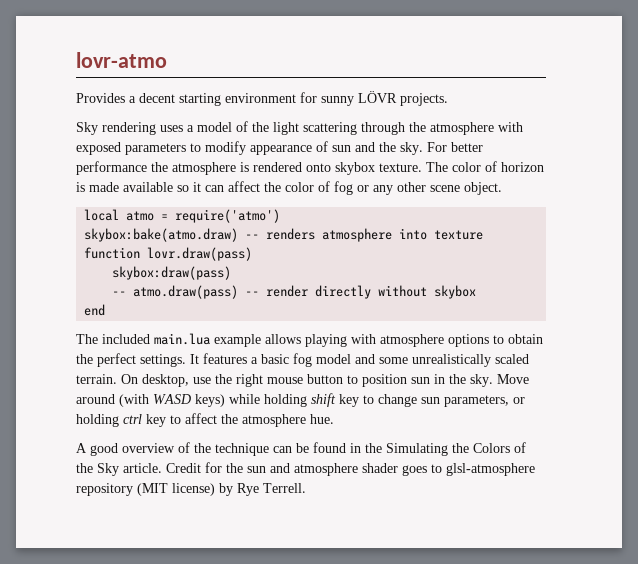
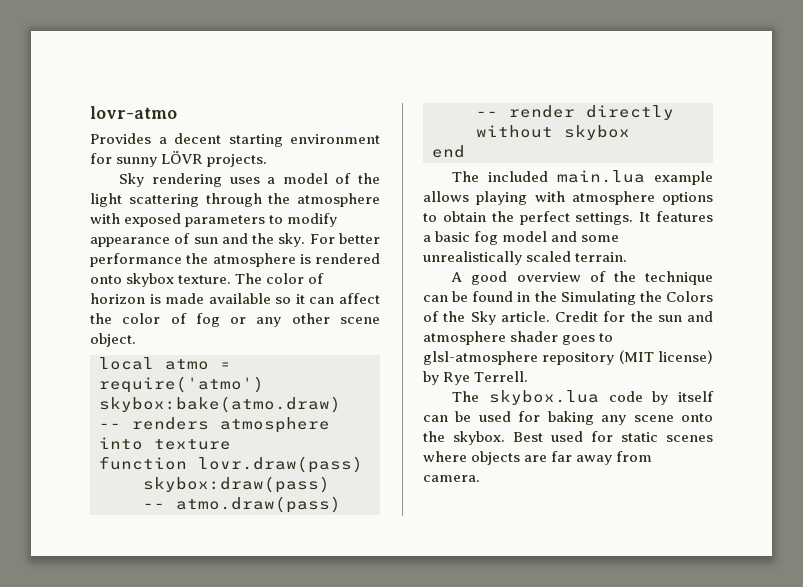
- On desktop, use the right mouse button to position sun in the sky. Move around (with WASD keys) while holding shift key to change sun parameters, or holding ctrl key to affect the atmosphere hue.
+ The skybox.lua code by itself can be used for baking any scene onto the skybox. Best used for static scenes where objects are far away from camera.

